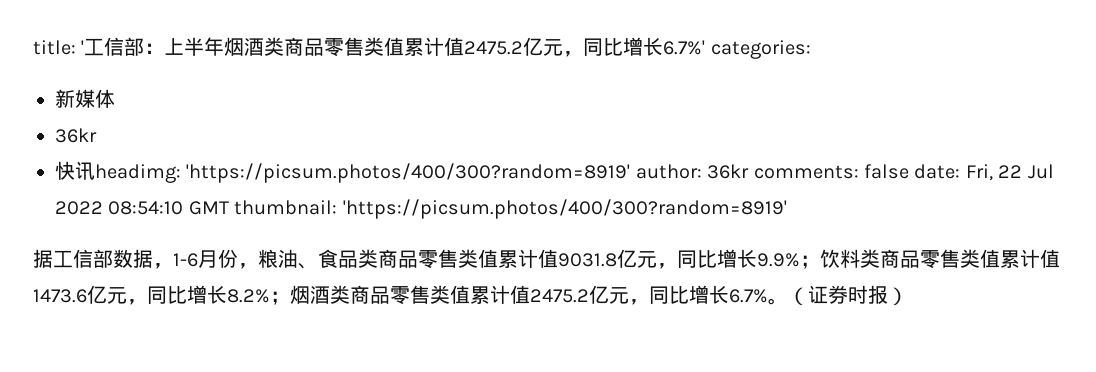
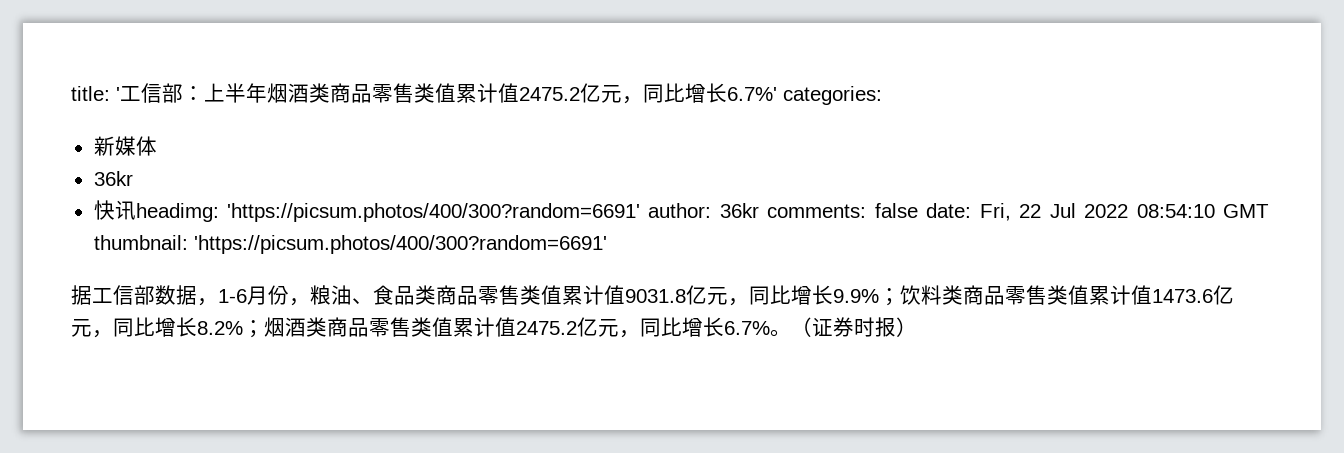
- 快讯headimg: 'https://picsum.photos/400/300?random=8919' author: 36kr comments: false date: Fri, 22 Jul 2022 08:54:10 GMT thumbnail: 'https://picsum.photos/400/300?random=8919'
+ 快讯headimg: 'https://picsum.photos/400/300?random=6691' author: 36kr comments: false date: Fri, 22 Jul 2022 08:54:10 GMT thumbnail: 'https://picsum.photos/400/300?random=6691'

